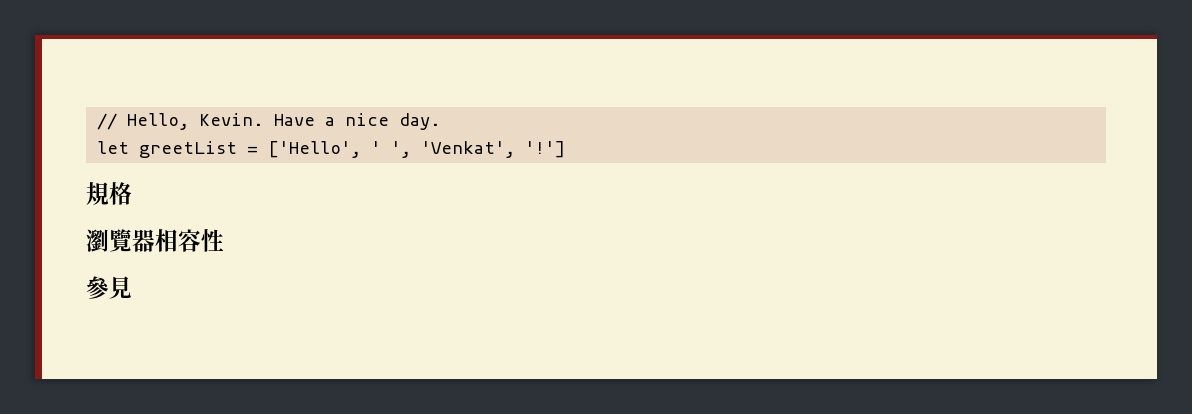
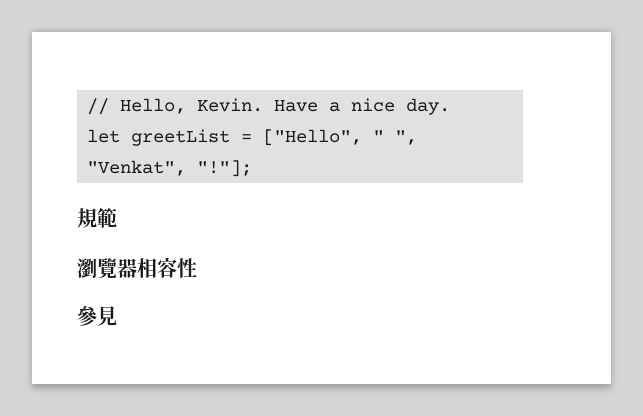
- let greetList = ['Hello', ' ', 'Venkat', '!']
+ let greetList = ["Hello", " ", "Venkat", "!"];
- 規格
+ 規範

